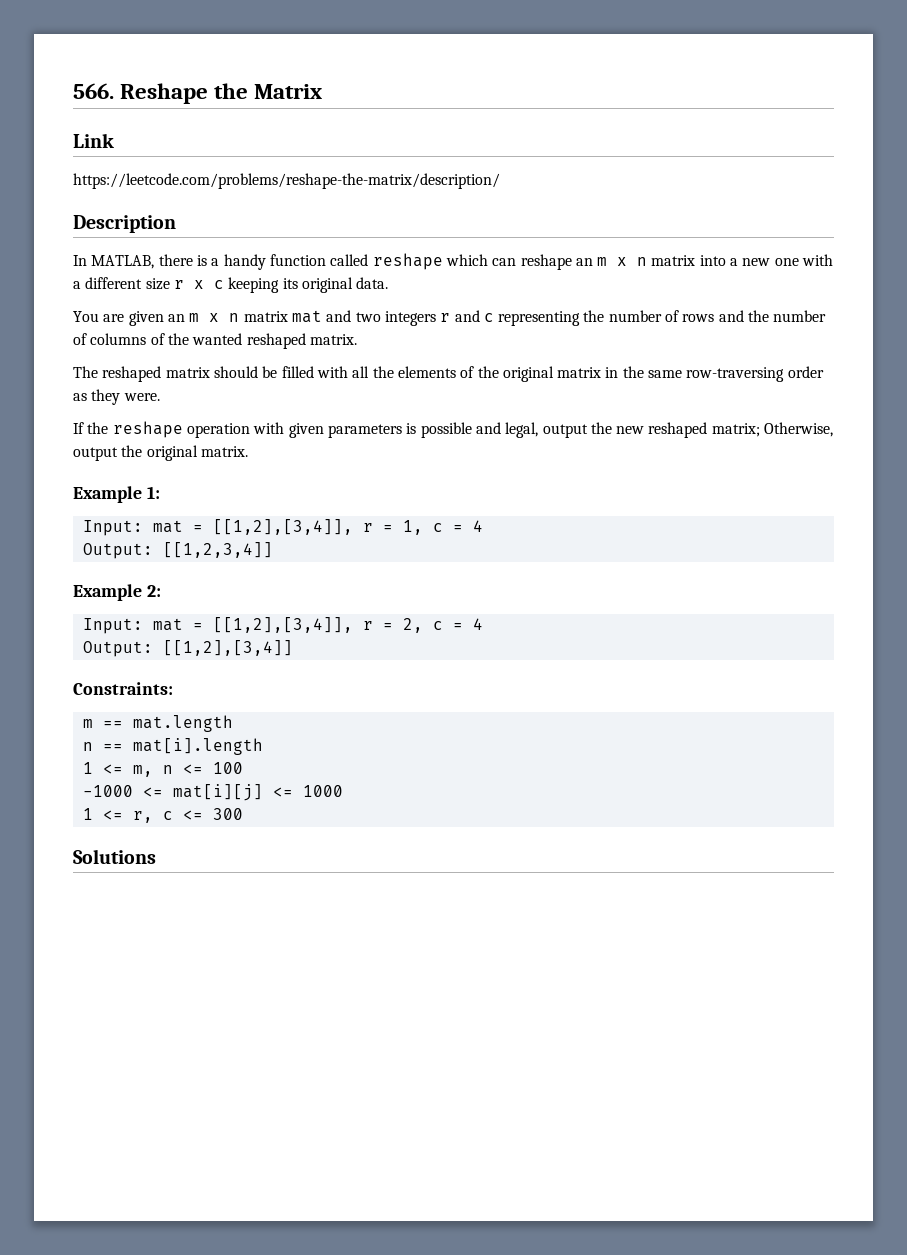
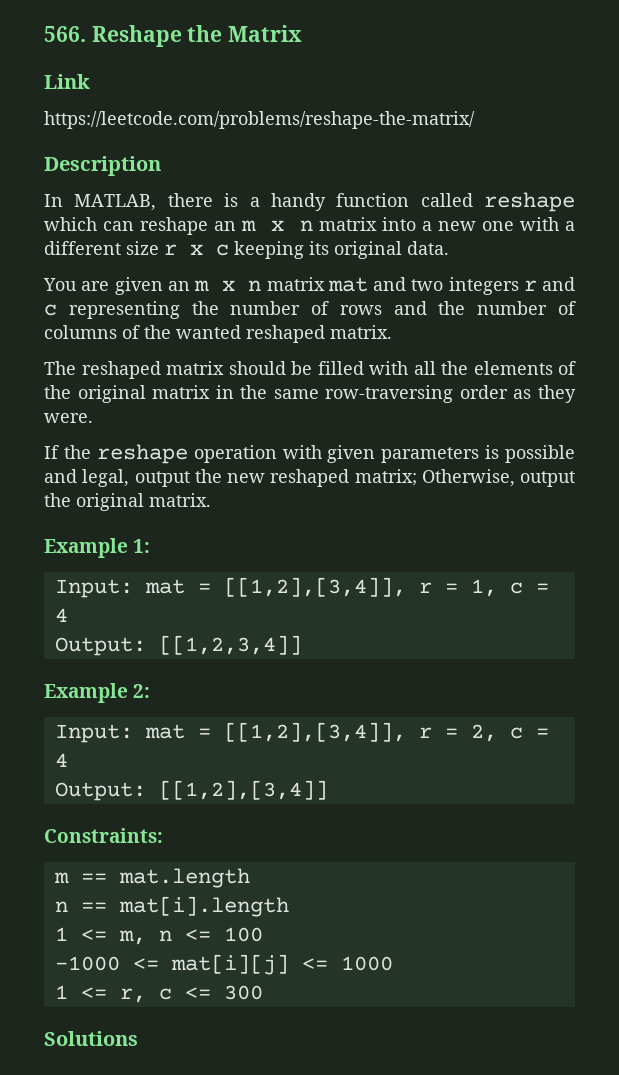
- https://leetcode.com/problems/reshape-the-matrix/description/
+ https://leetcode.com/problems/reshape-the-matrix/

